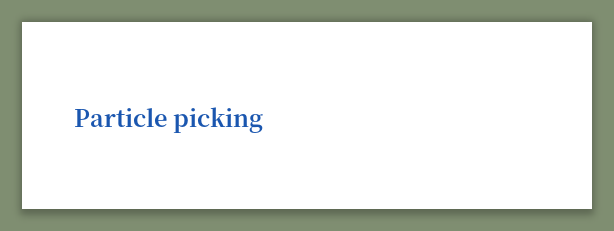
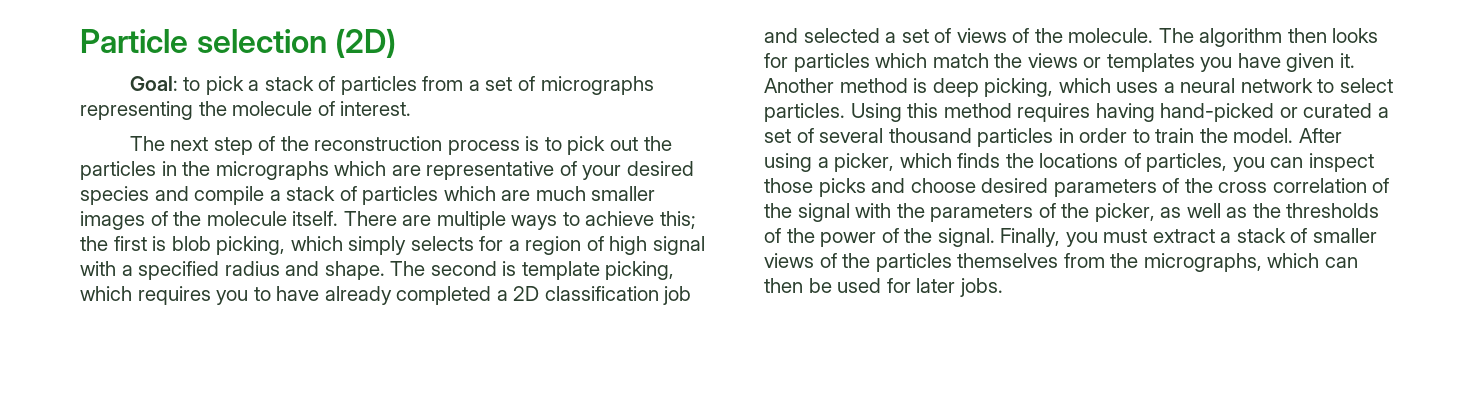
- Particle picking
+ Particle selection (2D)
+ Goal: to pick a stack of particles from a set of micrographs representing the molecule of interest.
+ The next step of the reconstruction process is to pick out the particles in the micrographs which are representative of your desired species and compile a stack of particles which are much smaller images of the molecule itself. There are multiple ways to achieve this; the first is blob picking, which simply selects for a region of high signal with a specified radius and shape. The second is template picking, which requires you to have already completed a 2D classification job and selected a set of views of the molecule. The algorithm then looks for particles which match the views or templates you have given it. Another method is deep picking, which uses a neural network to select particles. Using this method requires having hand-picked or curated a set of several thousand particles in order to train the model. After using a picker, which finds the locations of particles, you can inspect those picks and choose desired parameters of the cross correlation of the signal with the parameters of the picker, as well as the thresholds of the power of the signal. Finally, you must extract a stack of smaller views of the particles themselves from the micrographs, which can then be used for later jobs.

